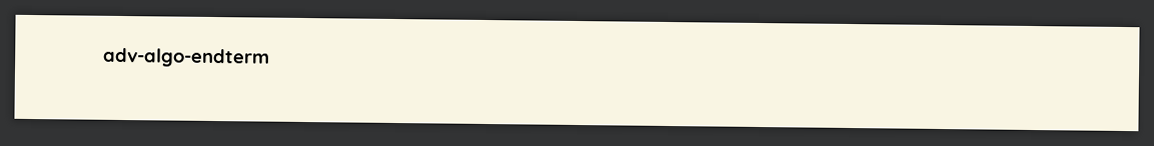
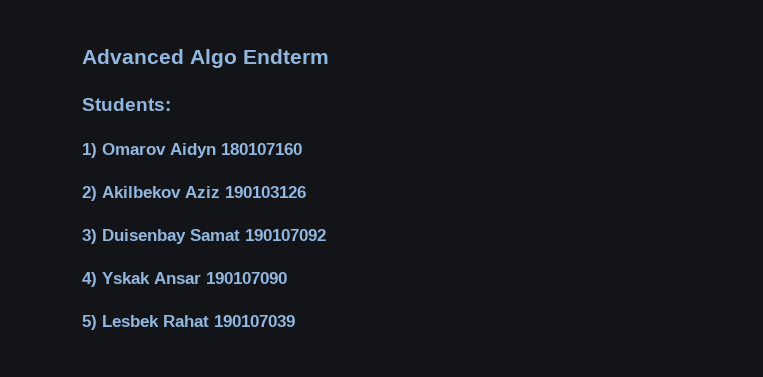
- adv-algo-endterm
+ Advanced Algo Endterm
+ Students:
+ 1) Omarov Aidyn 180107160
+ 2) Akilbekov Aziz 190103126
+ 3) Duisenbay Samat 190107092
+ 4) Yskak Ansar 190107090
+ 5) Lesbek Rahat 190107039

